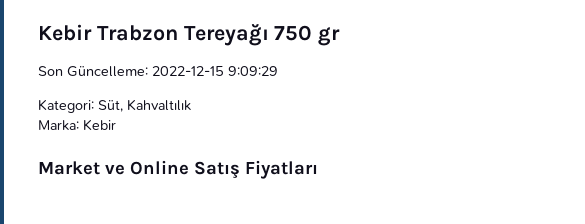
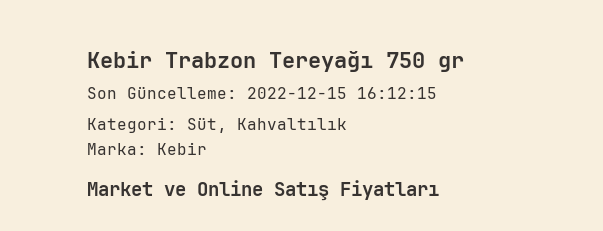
- Son Güncelleme: 2022-12-15 9:09:29
+ Son Güncelleme: 2022-12-15 16:12:15

